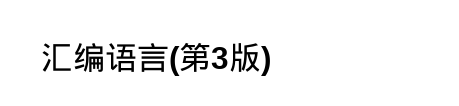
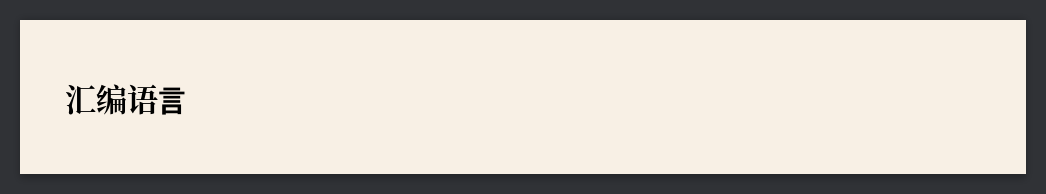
- 汇编语言(第3版)
+ 汇编语言

